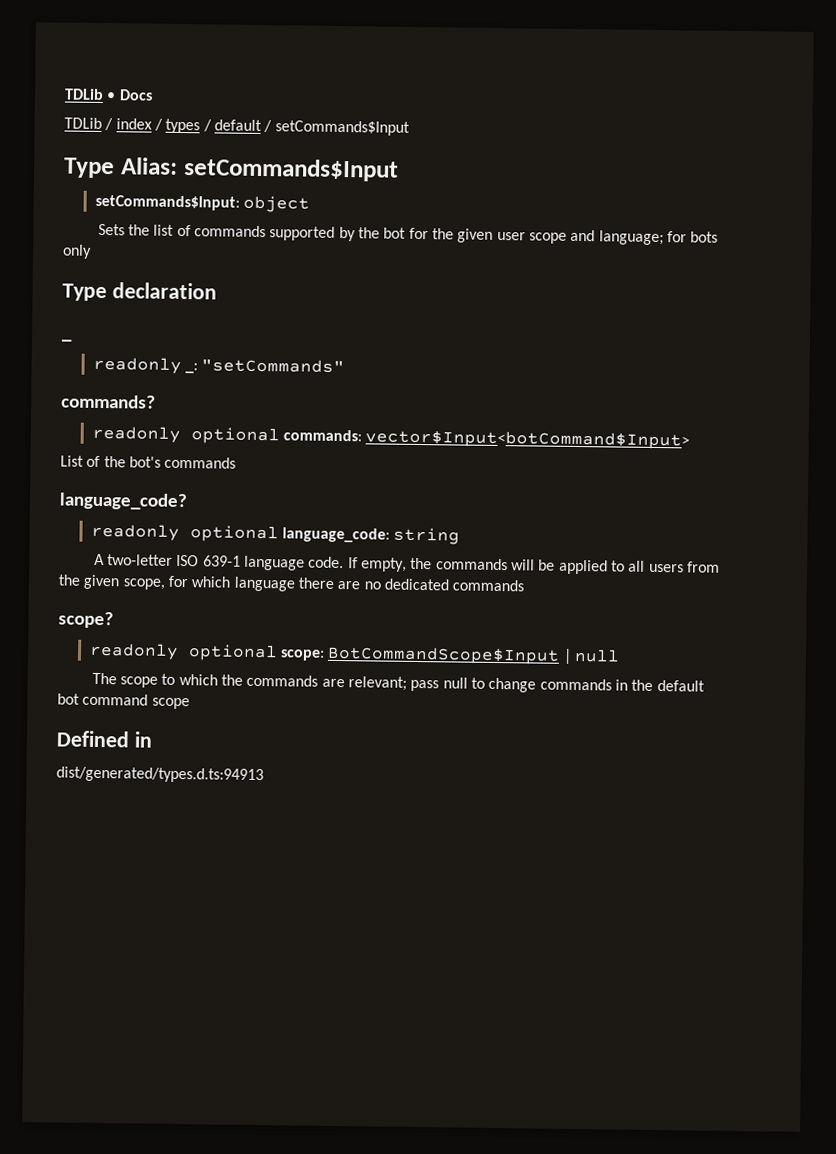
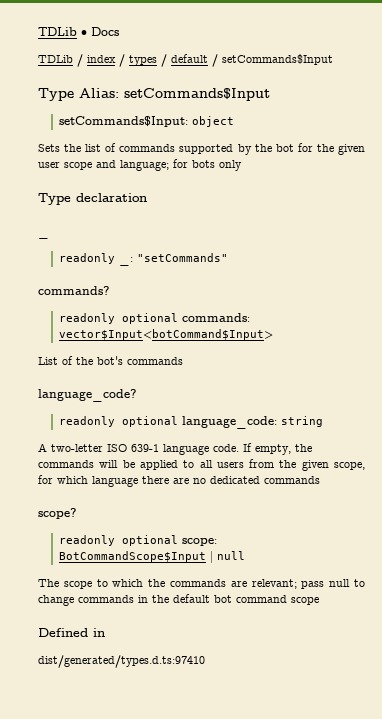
- dist/generated/types.d.ts:94913
+ dist/generated/types.d.ts:97410

